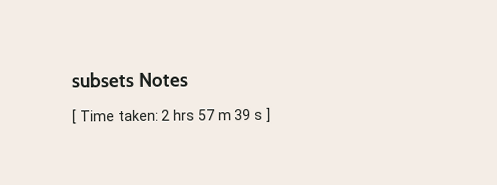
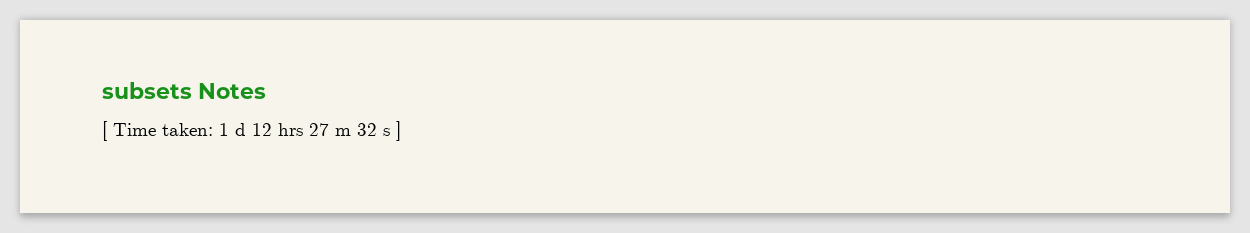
- [ Time taken: 2 hrs 57 m 39 s ]
+ [ Time taken: 1 d 12 hrs 27 m 32 s ]

